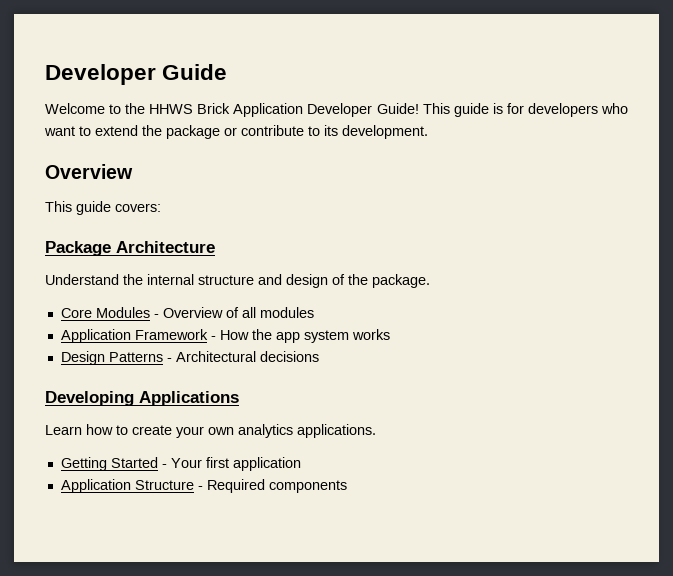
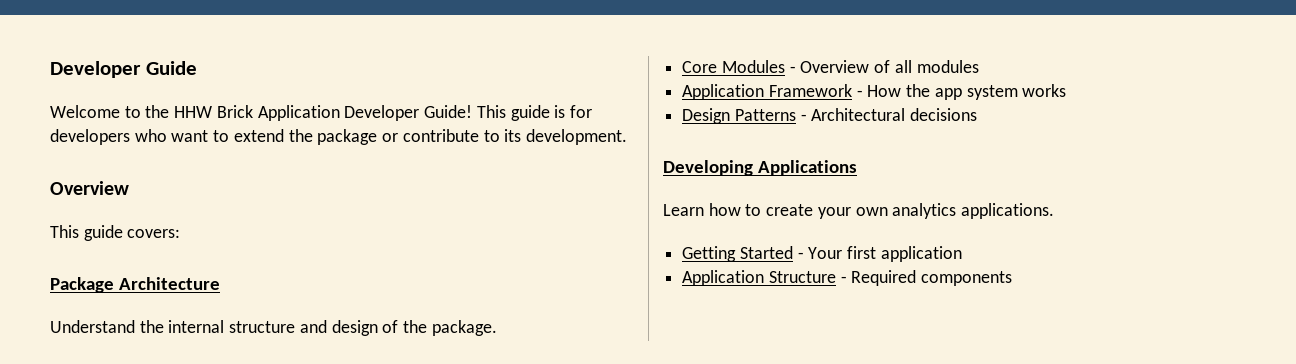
- Welcome to the HHWS Brick Application Developer Guide!
+ Welcome to the HHW Brick Application Developer Guide!

